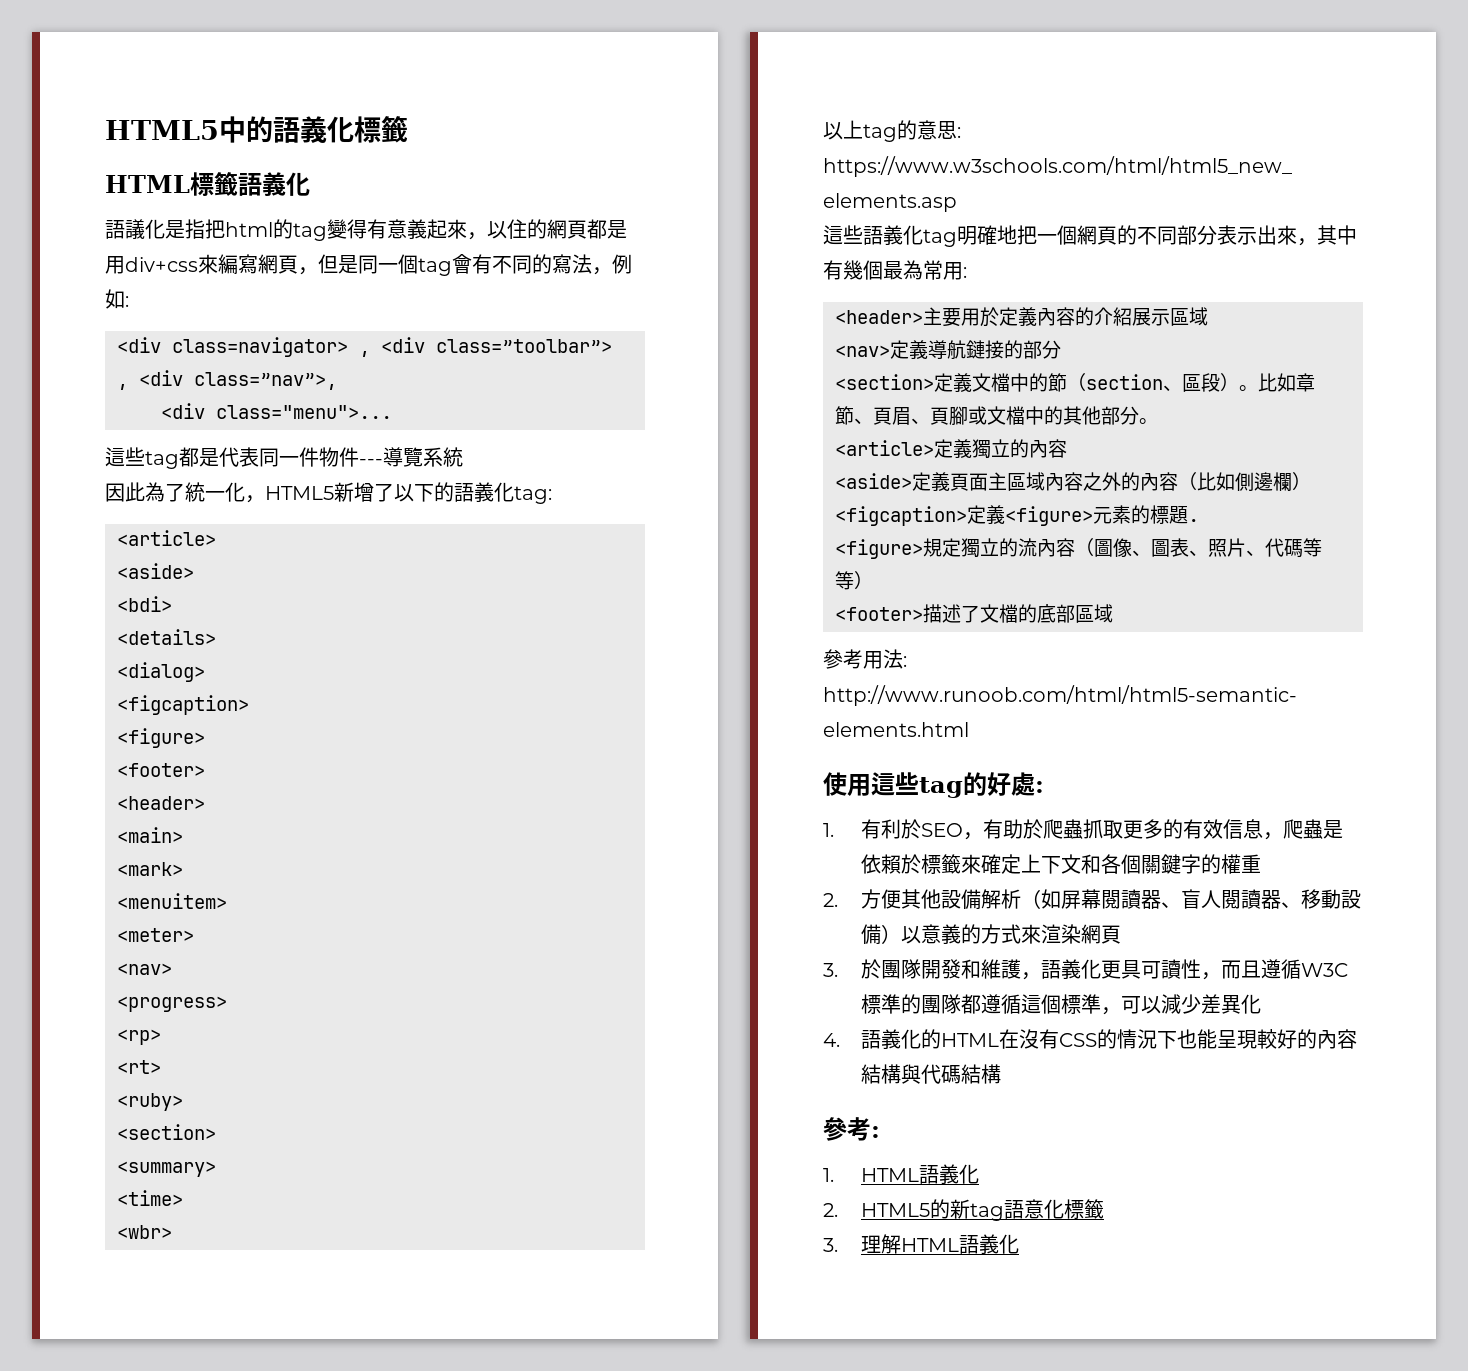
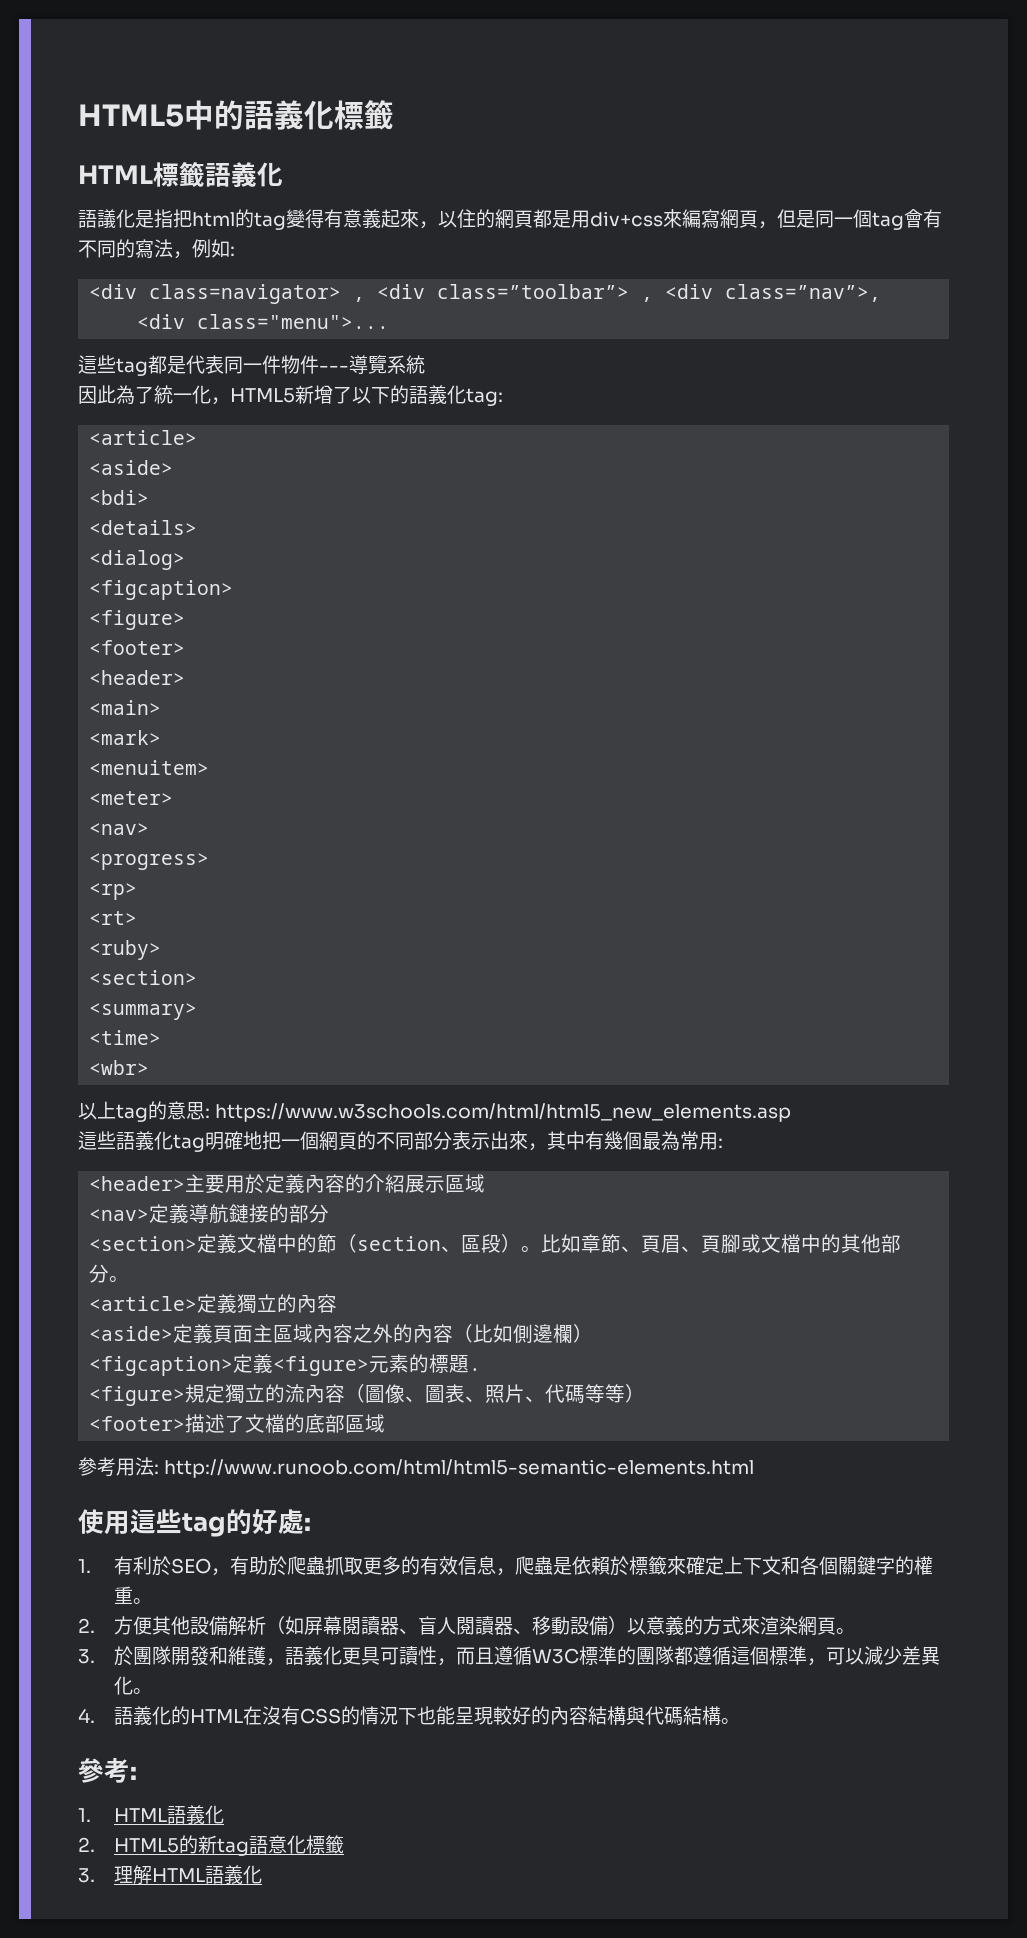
- 1.有利於SEO，有助於爬蟲抓取更多的有效信息，爬蟲是依賴於標籤來確定上下文和各個關鍵字的權重
+ 1.有利於SEO，有助於爬蟲抓取更多的有效信息，爬蟲是依賴於標籤來確定上下文和各個關鍵字的權重。
- 2.方便其他設備解析（如屏幕閱讀器、盲人閱讀器、移動設備）以意義的方式來渲染網頁
+ 2.方便其他設備解析（如屏幕閱讀器、盲人閱讀器、移動設備）以意義的方式來渲染網頁。
- 3.於團隊開發和維護，語義化更具可讀性，而且遵循W3C標準的團隊都遵循這個標準，可以減少差異化
+ 3.於團隊開發和維護，語義化更具可讀性，而且遵循W3C標準的團隊都遵循這個標準，可以減少差異化。
- 4.語義化的HTML在沒有CSS的情況下也能呈現較好的內容結構與代碼結構
+ 4.語義化的HTML在沒有CSS的情況下也能呈現較好的內容結構與代碼結構。

